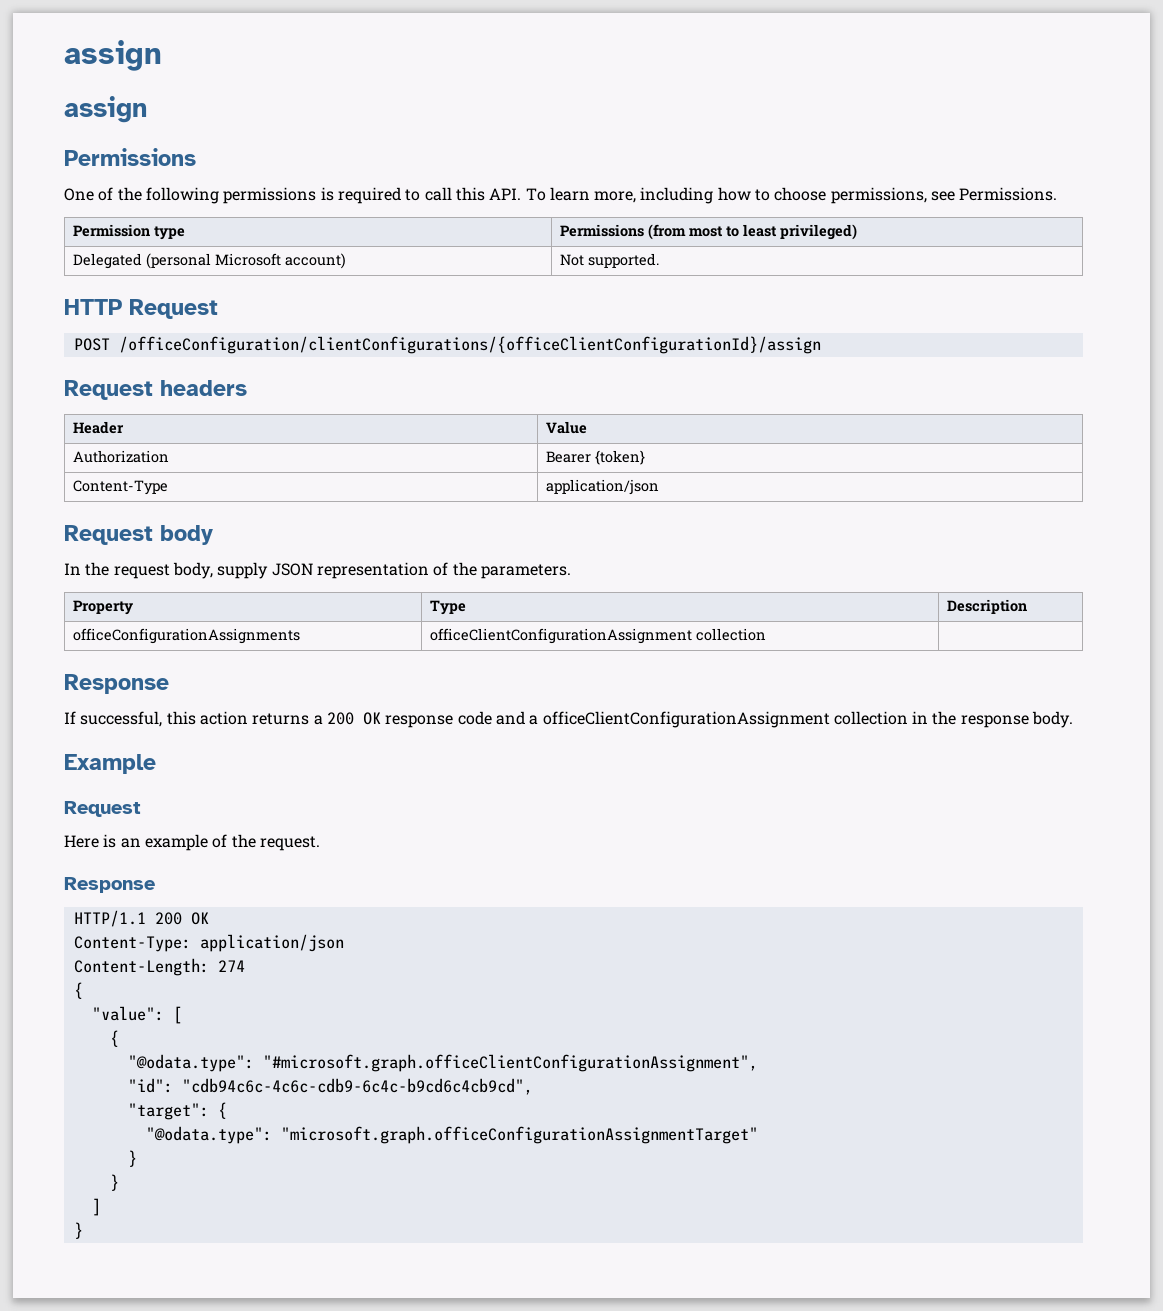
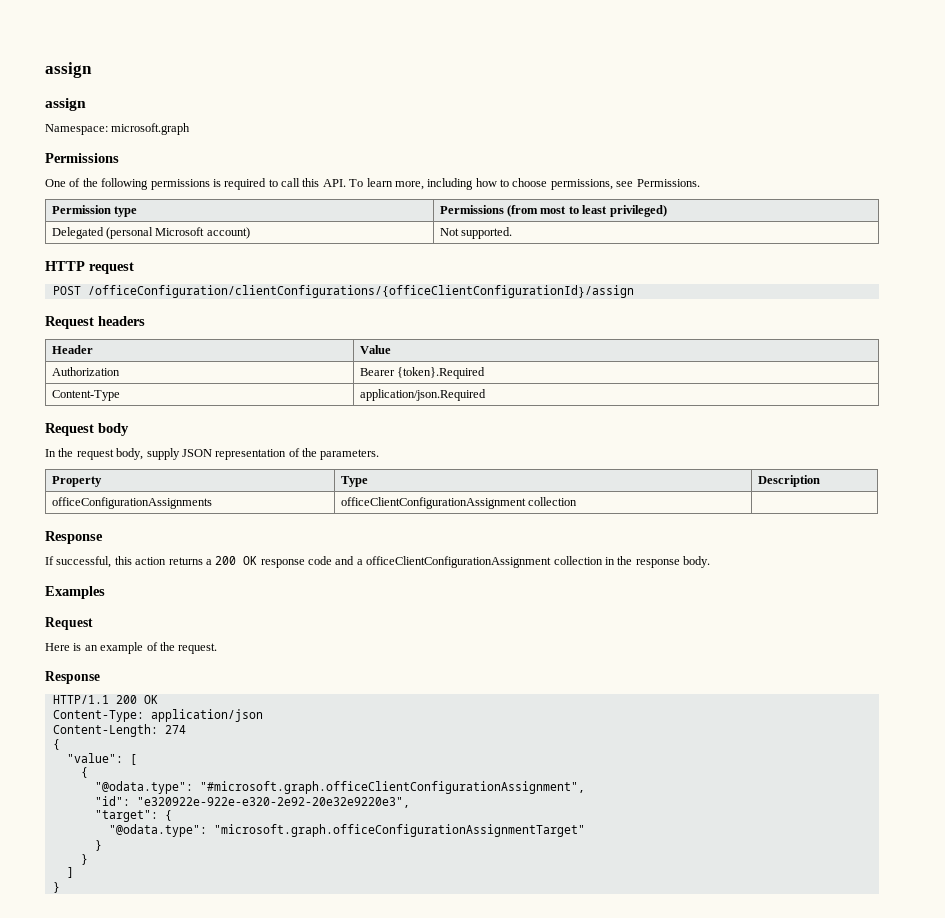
+ Namespace: microsoft.graph
- HTTP Request
+ HTTP request
- Authorization | Bearer {token}
+ Authorization | Bearer {token}.Required
- Content-Type | application/json
+ Content-Type | application/json.Required
- Example
+ Examples
- "id": "cdb94c6c-4c6c-cdb9-6c4c-b9cd6c4cb9cd",
+ "id": "e320922e-922e-e320-2e92-20e32e9220e3",

